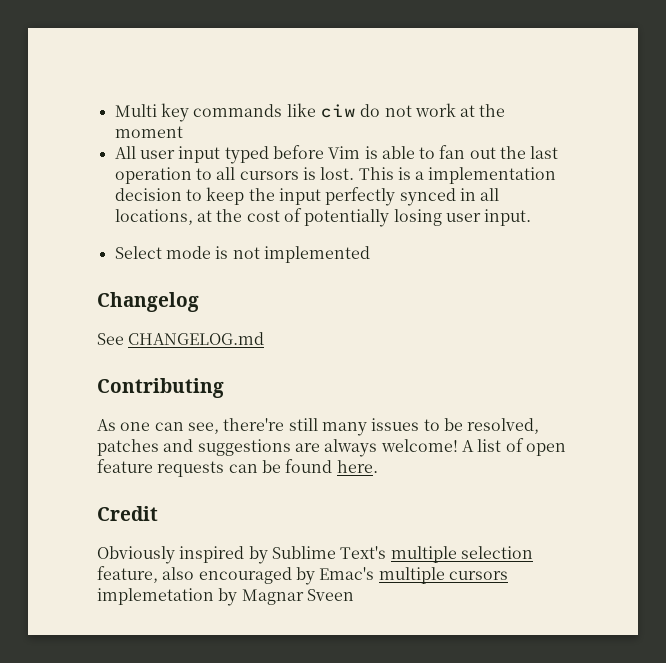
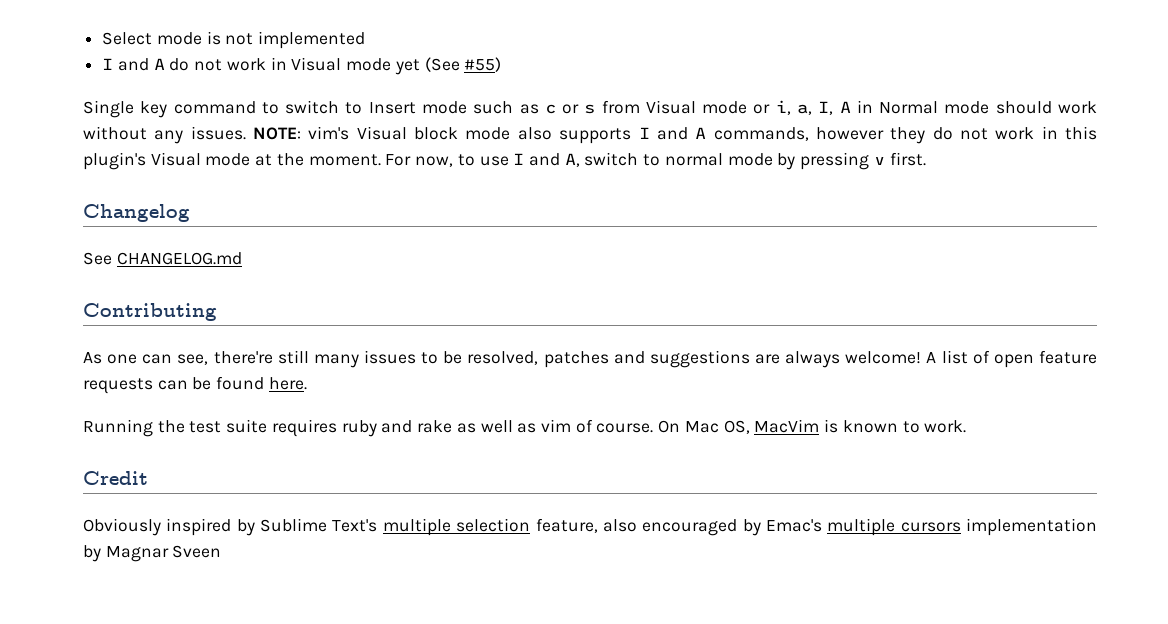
- Multi key commands like ciw do not work at the moment
- All user input typed before Vim is able to fan out the last operation to all cursors is lost. This is a implementation decision to keep the input perfectly synced in all locations, at the cost of potentially losing user input.
+ I and A do not work in Visual mode yet (See #55)
+ Single key command to switch to Insert mode such as c or s from Visual mode or i, a, I, A in Normal mode should work without any issues. NOTE: vim's Visual block mode also supports I and A commands, however they do not work in this plugin's Visual mode at the moment. For now, to use I and A, switch to normal mode by pressing v first.
+ Running the test suite requires ruby and rake as well as vim of course. On Mac OS, MacVim is known to work.
- Obviously inspired by Sublime Text's multiple selection feature, also encouraged by Emac's multiple cursors implemetation by Magnar Sveen
+ Obviously inspired by Sublime Text's multiple selection feature, also encouraged by Emac's multiple cursors implementation by Magnar Sveen

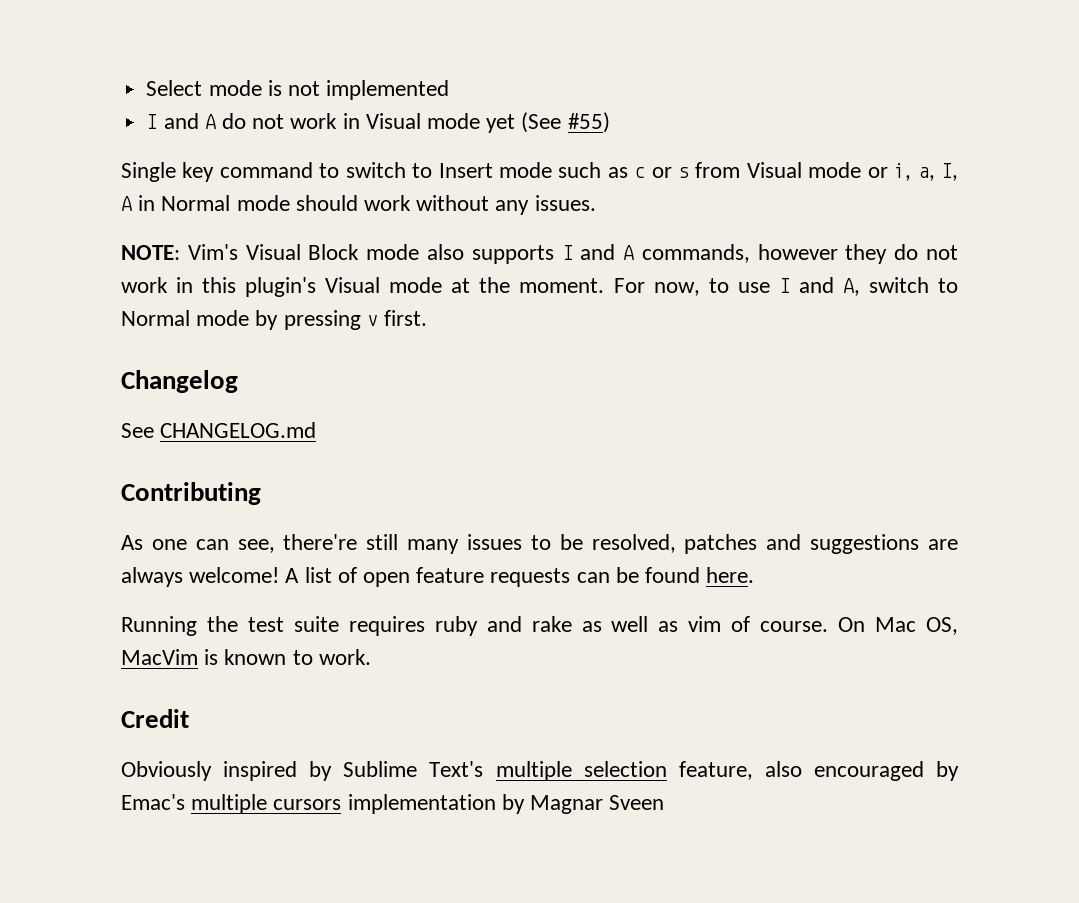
- Single key command to switch to Insert mode such as c or s from Visual mode or i, a, I, A in Normal mode should work without any issues. NOTE: vim's Visual block mode also supports I and A commands, however they do not work in this plugin's Visual mode at the moment.
+ Single key command to switch to Insert mode such as c or s from Visual mode or i, a, I, A in Normal mode should work without any issues.
+ NOTE: Vim's Visual Block mode also supports I and A commands, however they do not work in this plugin's Visual mode at the moment.
- For now, to use I and A, switch to normal mode by pressing v first.
+ For now, to use I and A, switch to Normal mode by pressing v first.

